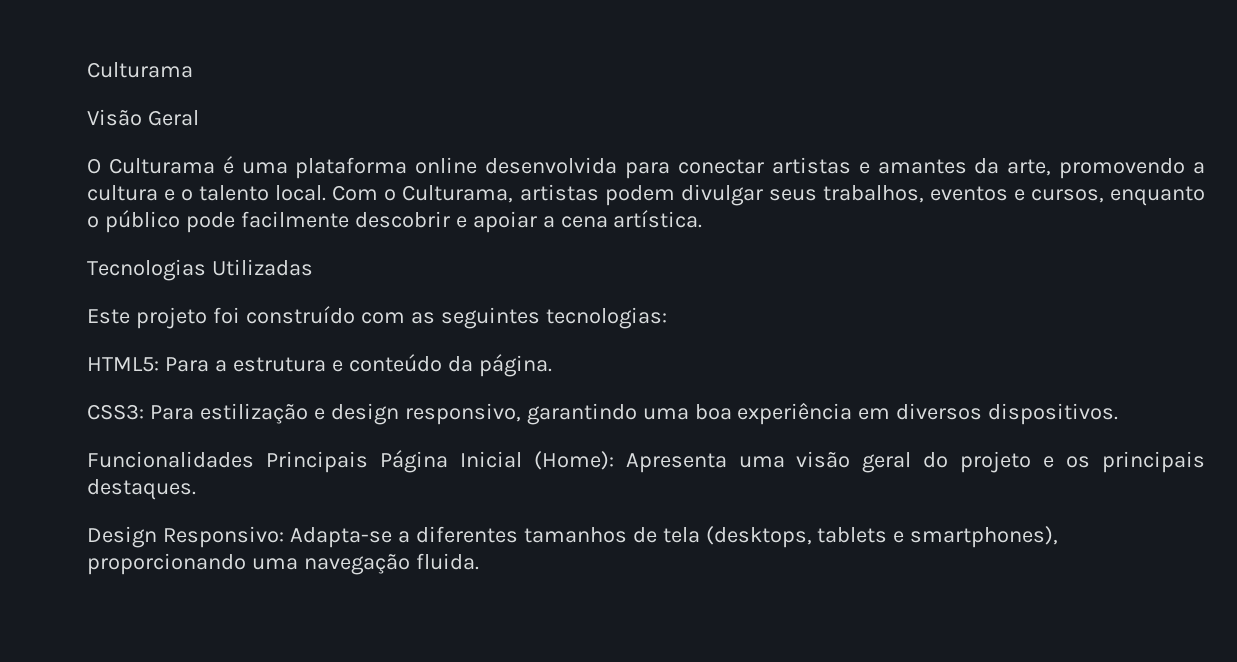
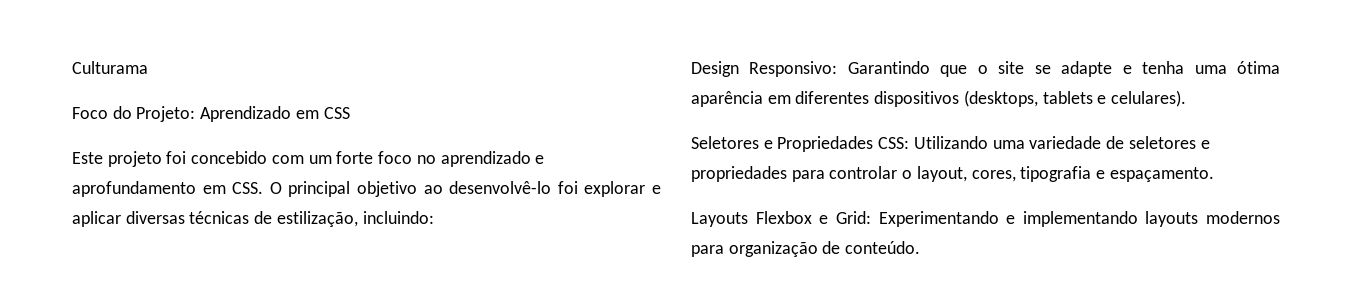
- Visão Geral
- O Culturama é uma plataforma online desenvolvida para conectar artistas e amantes da arte, promovendo a cultura e o talento local. Com o Culturama, artistas podem divulgar seus trabalhos, eventos e cursos, enquanto o público pode facilmente descobrir e apoiar a cena artística.
- Tecnologias Utilizadas
- Este projeto foi construído com as seguintes tecnologias:
- HTML5: Para a estrutura e conteúdo da página.
- CSS3: Para estilização e design responsivo, garantindo uma boa experiência em diversos dispositivos.
- Funcionalidades Principais Página Inicial (Home): Apresenta uma visão geral do projeto e os principais destaques.
- Design Responsivo: Adapta-se a diferentes tamanhos de tela (desktops, tablets e smartphones), proporcionando uma navegação fluida.
+ Foco do Projeto: Aprendizado em CSS
+ Este projeto foi concebido com um forte foco no aprendizado e aprofundamento em CSS. O principal objetivo ao desenvolvê-lo foi explorar e aplicar diversas técnicas de estilização, incluindo:
+ Design Responsivo: Garantindo que o site se adapte e tenha uma ótima aparência em diferentes dispositivos (desktops, tablets e celulares).
+ Seletores e Propriedades CSS: Utilizando uma variedade de seletores e propriedades para controlar o layout, cores, tipografia e espaçamento.
+ Layouts Flexbox e Grid: Experimentando e implementando layouts modernos para organização de conteúdo.

